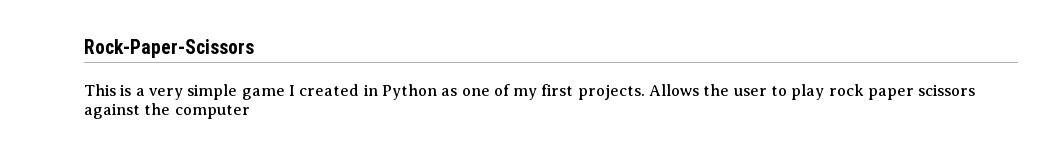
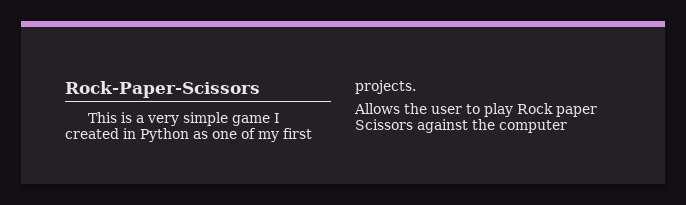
- This is a very simple game I created in Python as one of my first projects. Allows the user to play rock paper scissors against the computer
+ This is a very simple game I created in Python as one of my first projects.
+ Allows the user to play Rock paper Scissors against the computer

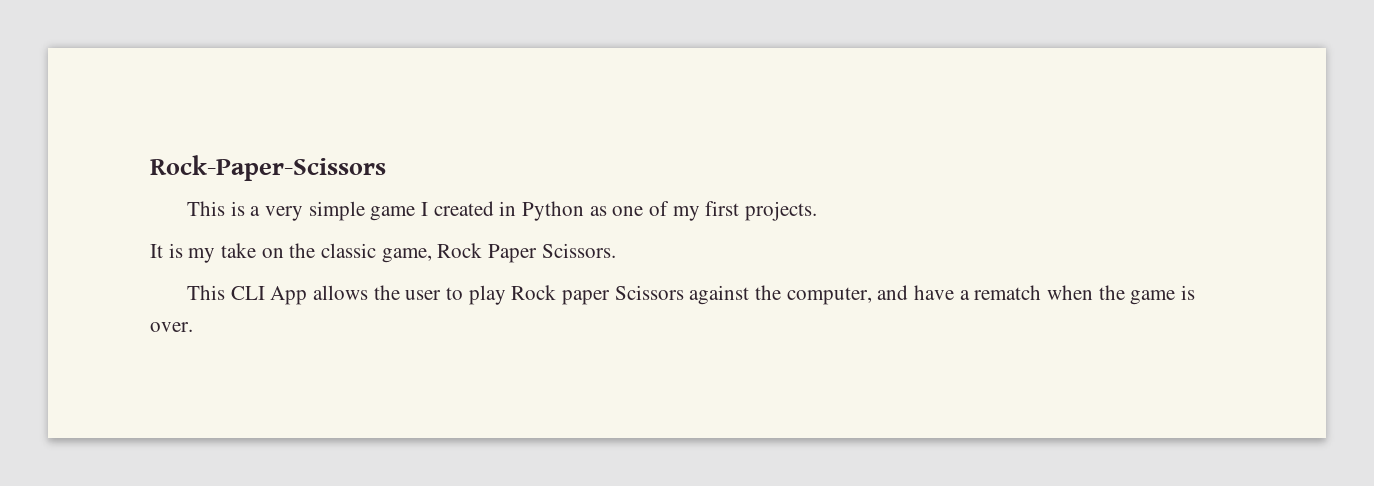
- Allows the user to play Rock paper Scissors against the computer
+ It is my take on the classic game, Rock Paper Scissors.
+ This CLI App allows the user to play Rock paper Scissors against the computer, and have a rematch when the game is over.

